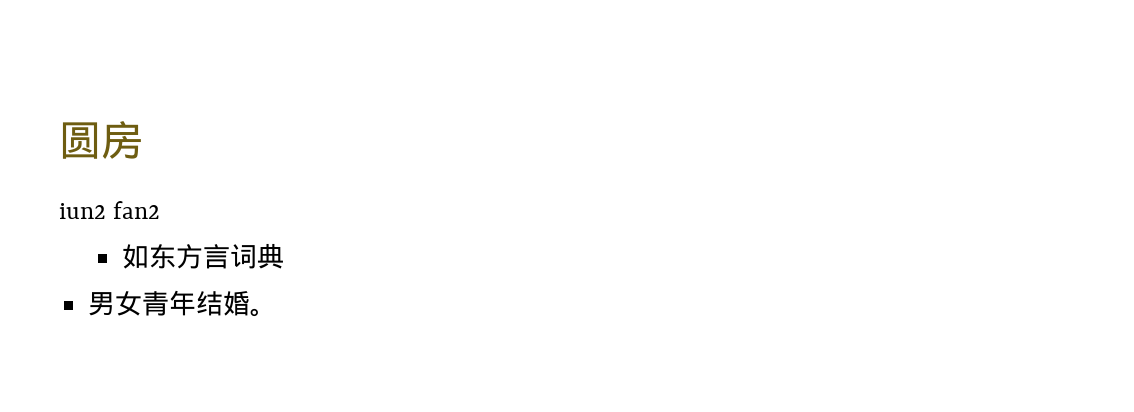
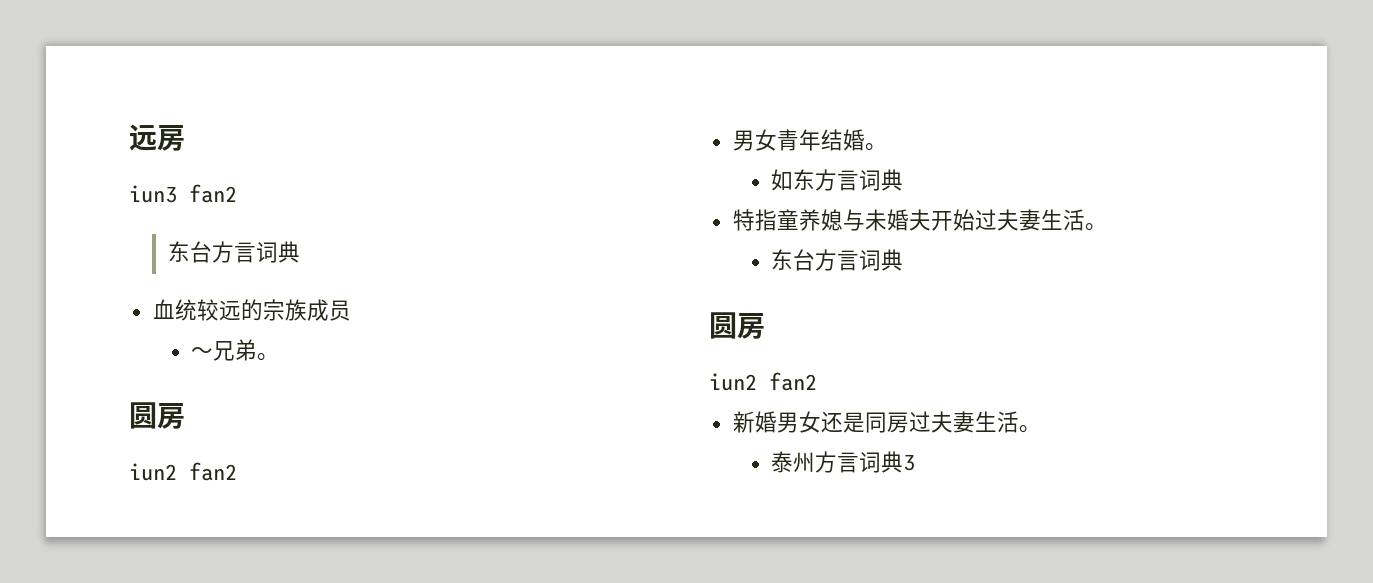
+ 远房
+ iun3 fan2
+ 东台方言词典
+ 血统较远的宗族成员
+ ～兄弟。
  圆房
  iun2 fan2
+ 男女青年结婚。
- 男女青年结婚。
+ 特指童养媳与未婚夫开始过夫妻生活。
+ 东台方言词典
+ 圆房
+ iun2 fan2
+ 新婚男女还是同房过夫妻生活。
+ 泰州方言词典3

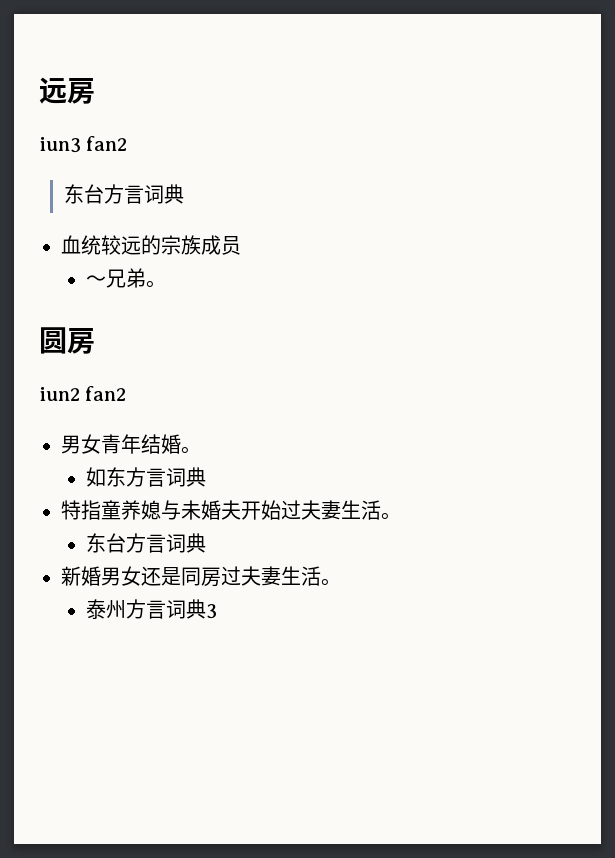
  特指童养媳与未婚夫开始过夫妻生活。
  东台方言词典
- 圆房
- iun2 fan2

